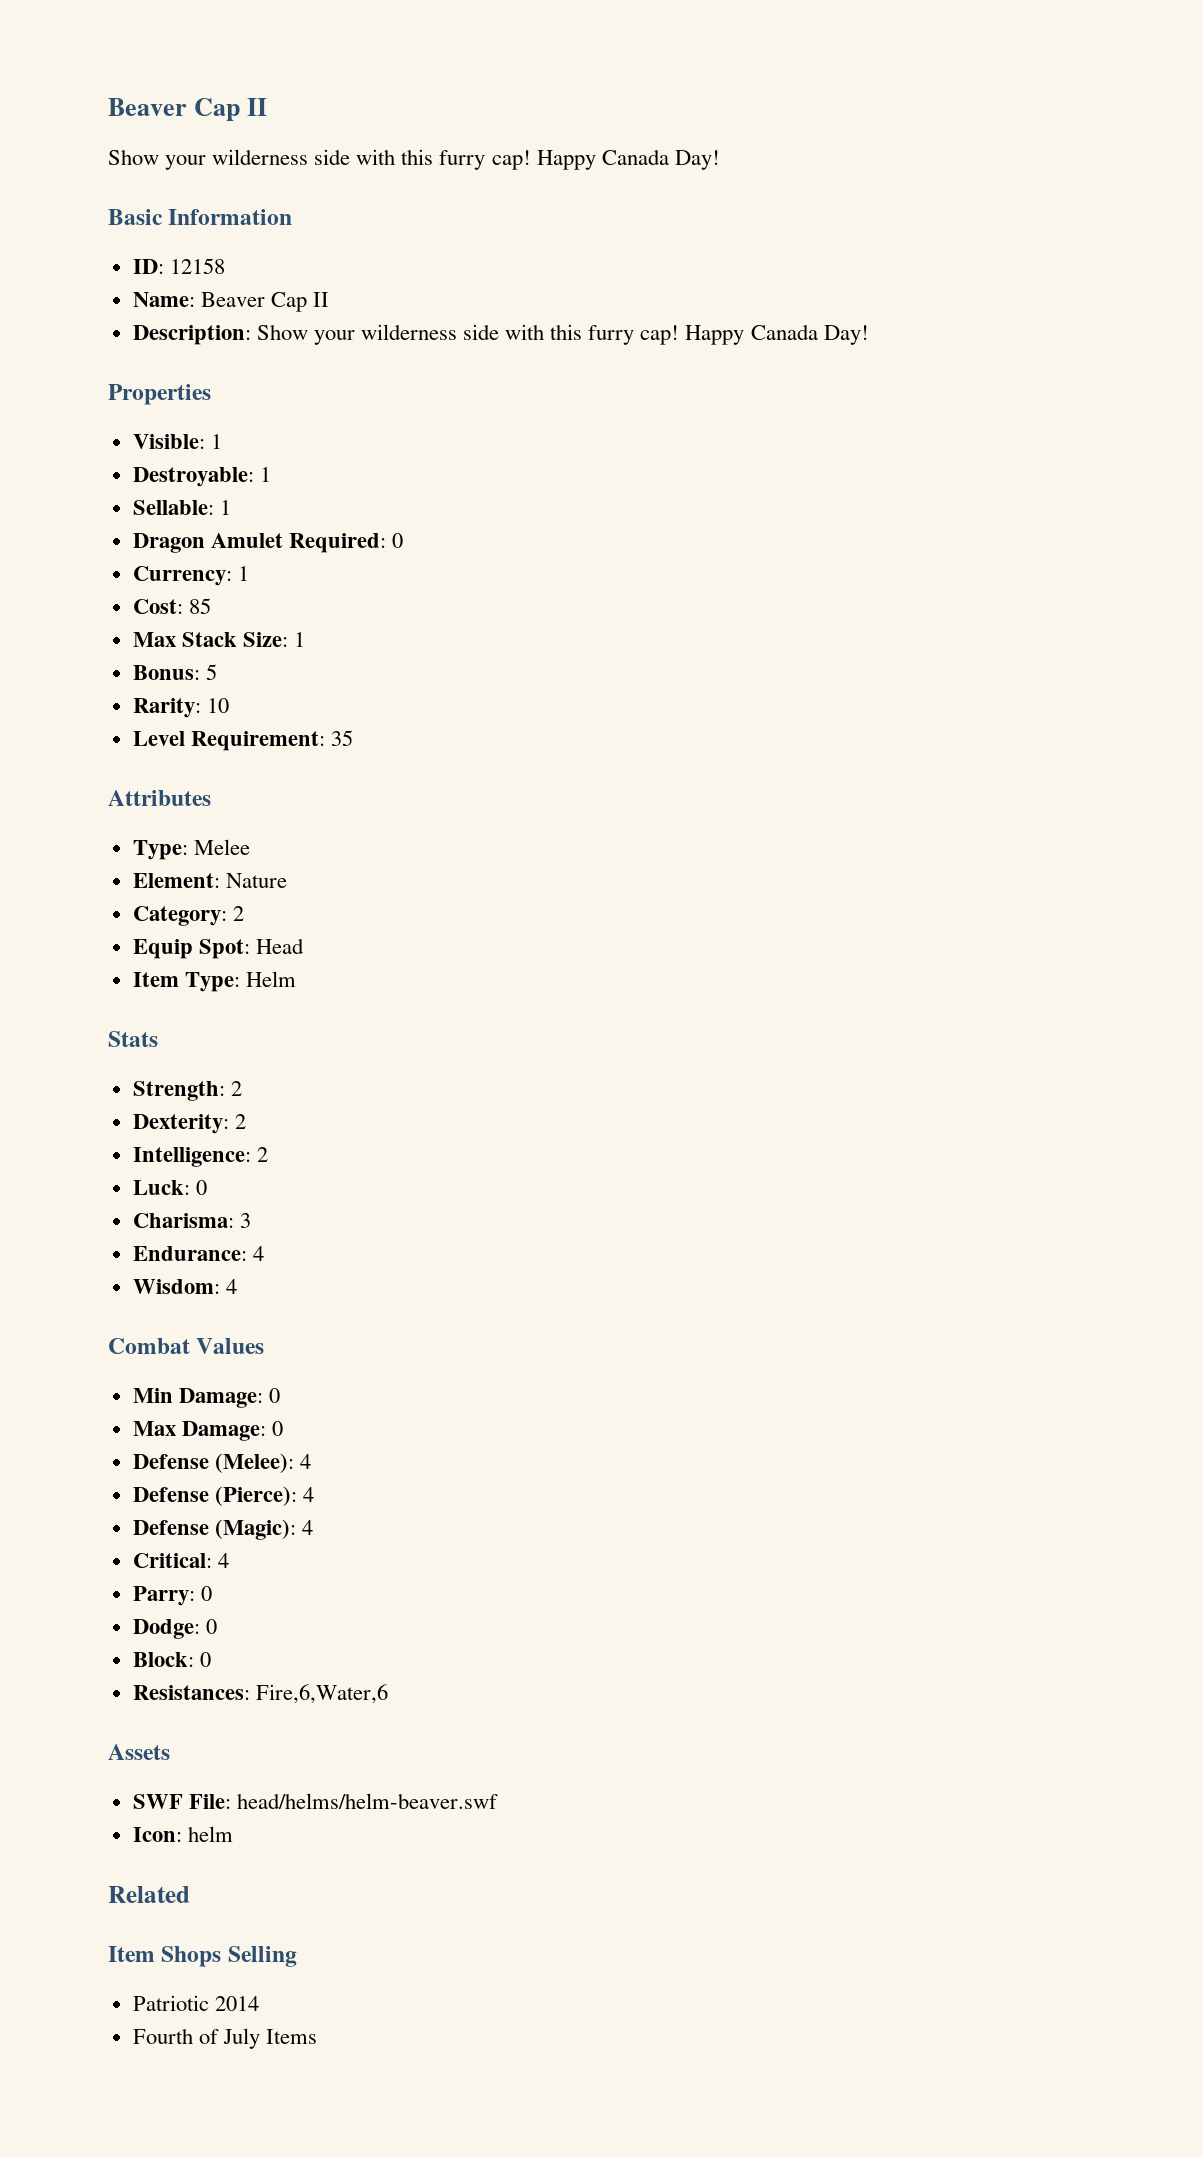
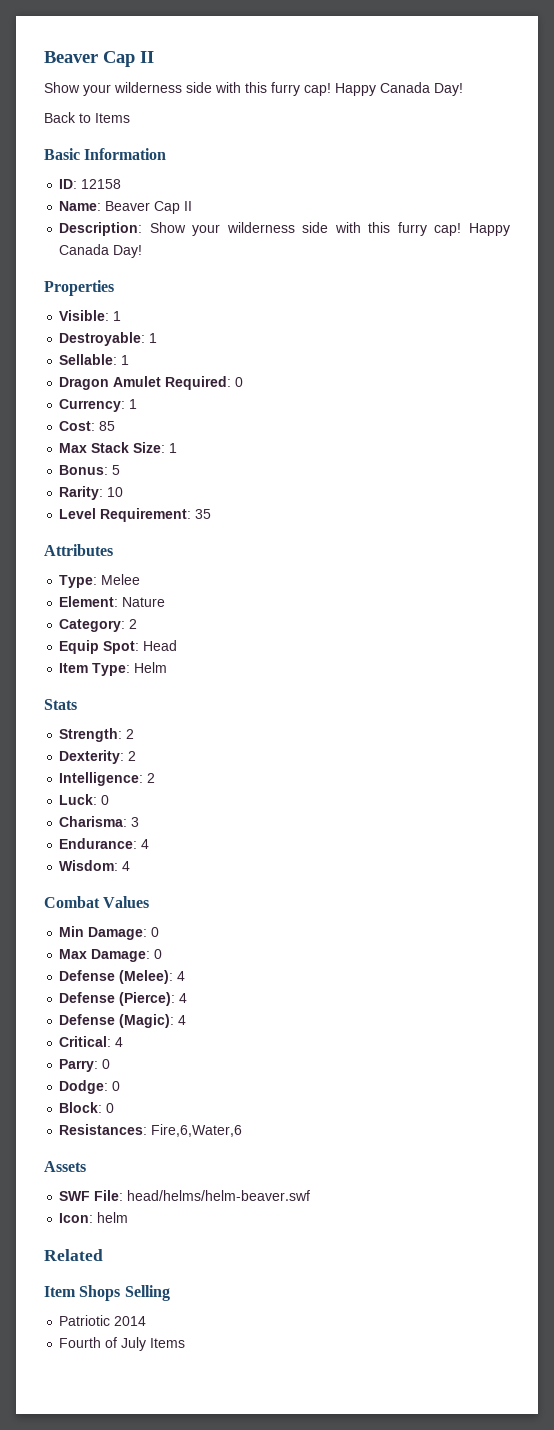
+ Back to Items

